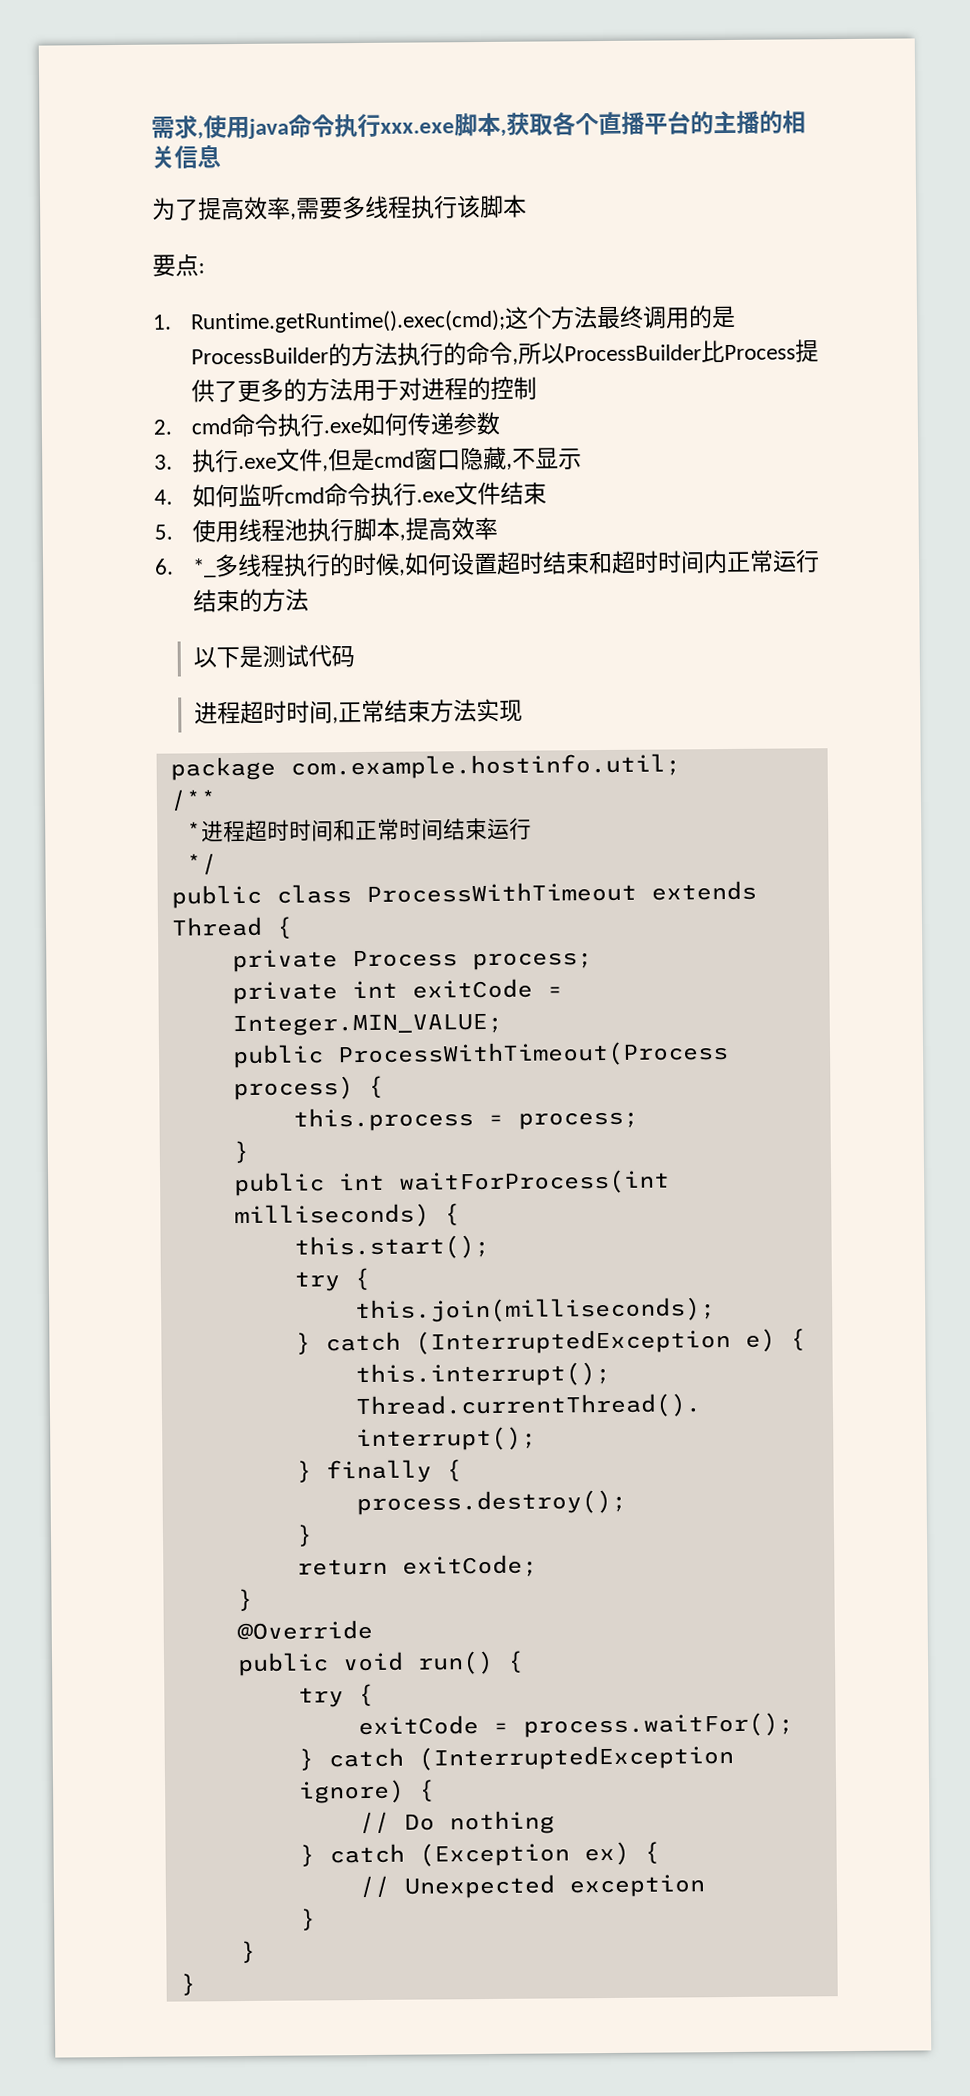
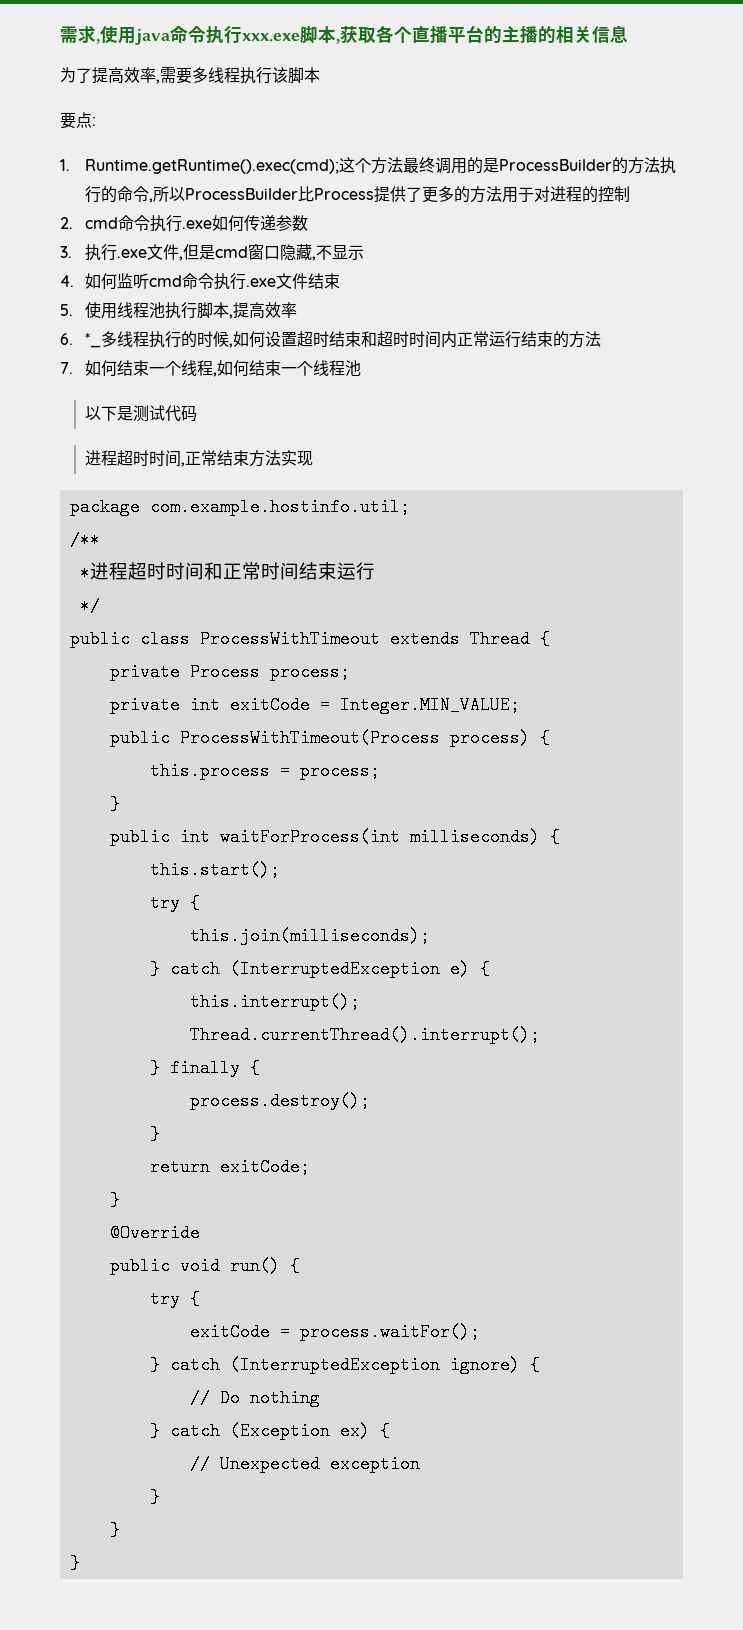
+ 7.如何结束一个线程,如何结束一个线程池

